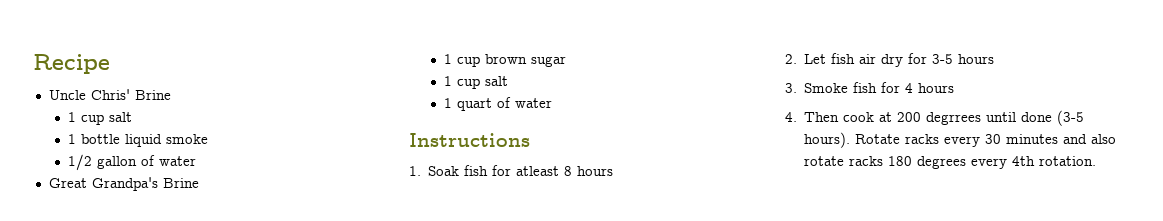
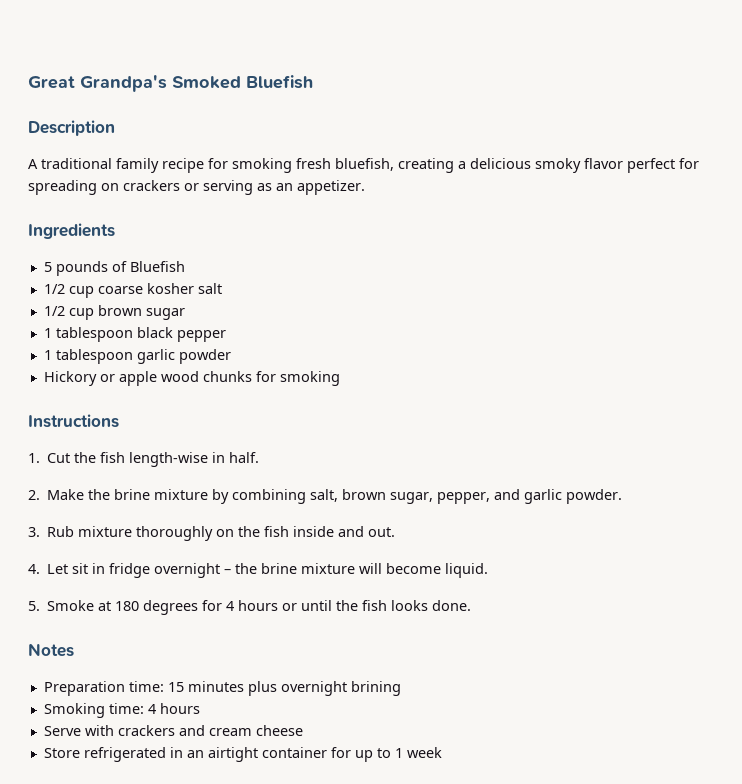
- Recipe
- Uncle Chris' Brine
- 1 cup salt
- 1 bottle liquid smoke
- 1/2 gallon of water
- Great Grandpa's Brine
- 1 cup brown sugar
- 1 cup salt
- 1 quart of water
+ Great Grandpa's Smoked Bluefish
+ Description
+ A traditional family recipe for smoking fresh bluefish, creating a delicious smoky flavor perfect for spreading on crackers or serving as an appetizer.
+ Ingredients
+ 5 pounds of Bluefish
+ 1/2 cup coarse kosher salt
+ 1/2 cup brown sugar
+ 1 tablespoon black pepper
+ 1 tablespoon garlic powder
+ Hickory or apple wood chunks for smoking
  Instructions
- 1. Soak fish for atleast 8 hours
- 2. Let fish air dry for 3-5 hours
- 3. Smoke fish for 4 hours
- 4. Then cook at 200 degrrees until done (3-5 hours). Rotate racks every 30 minutes and also rotate racks 180 degrees every 4th rotation.
+ 1. Cut the fish length-wise in half.
+ 2. Make the brine mixture by combining salt, brown sugar, pepper, and garlic powder.
+ 3. Rub mixture thoroughly on the fish inside and out.
+ 4. Let sit in fridge overnight – the brine mixture will become liquid.
+ 5. Smoke at 180 degrees for 4 hours or until the fish looks done.
+ Notes
+ Preparation time: 15 minutes plus overnight brining
+ Smoking time: 4 hours
+ Serve with crackers and cream cheese
+ Store refrigerated in an airtight container for up to 1 week

